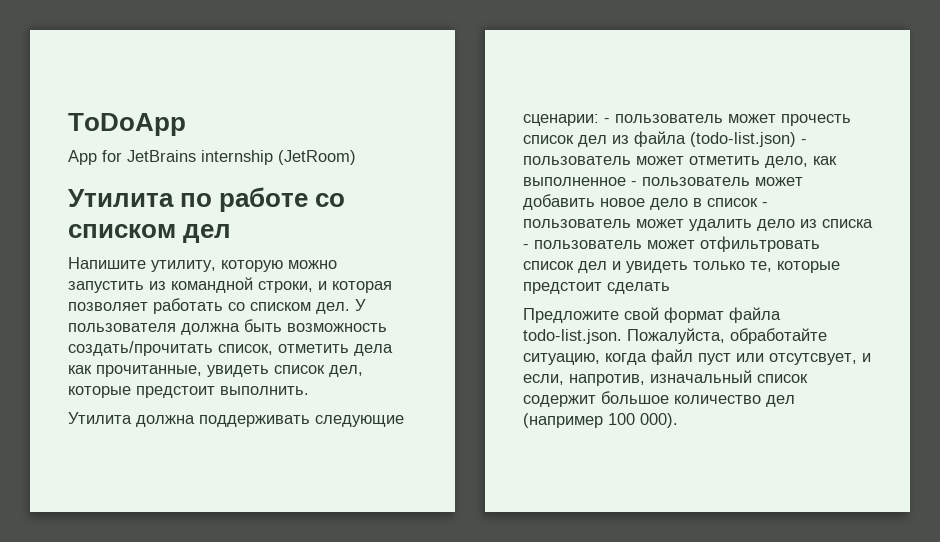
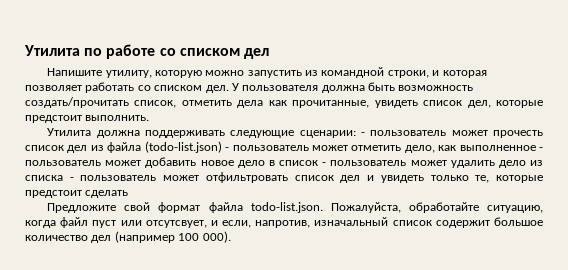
- ToDoApp
- App for JetBrains internship (JetRoom)

